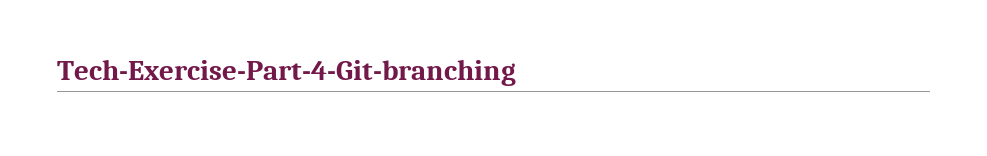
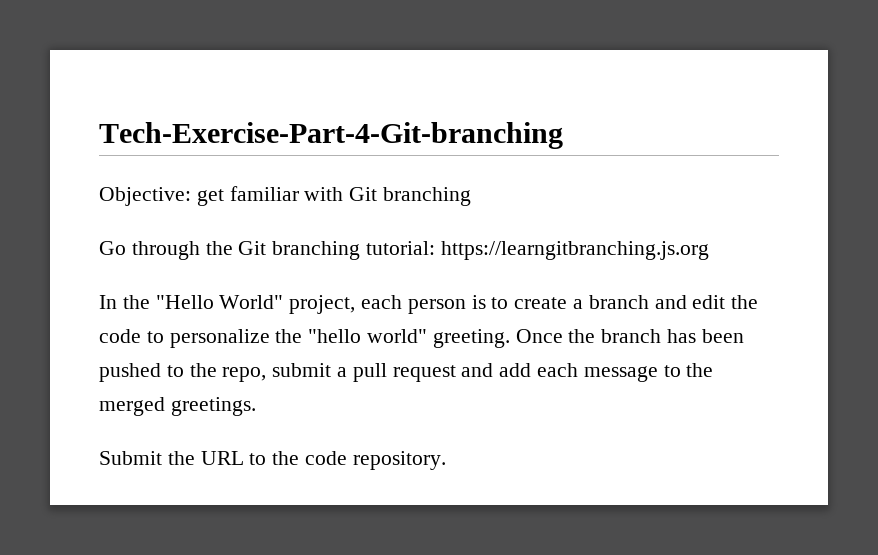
+ Objective: get familiar with Git branching
+ Go through the Git branching tutorial: https://learngitbranching.js.org
+ In the "Hello World" project, each person is to create a branch and edit the code to personalize the "hello world" greeting. Once the branch has been pushed to the repo, submit a pull request and add each message to the merged greetings.
+ Submit the URL to the code repository.

